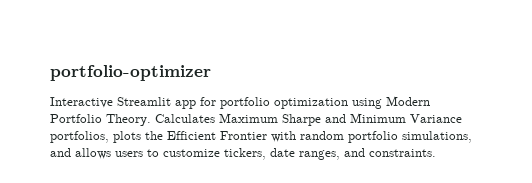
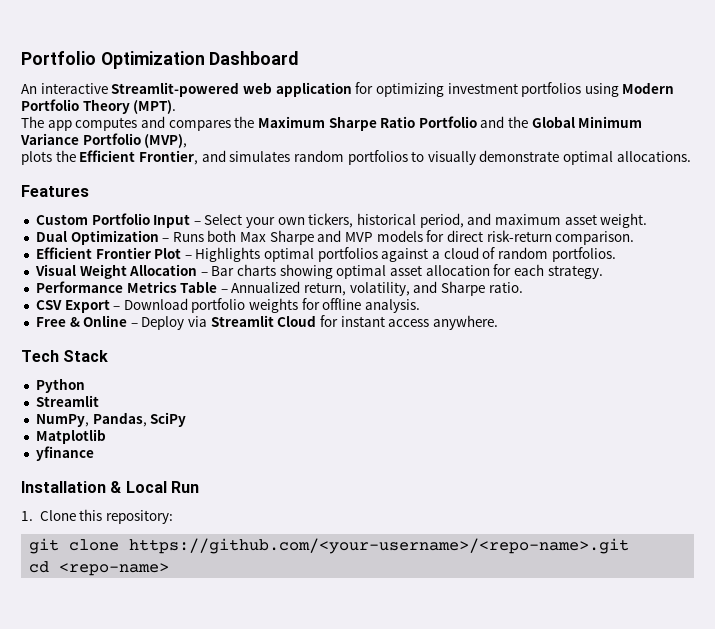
- portfolio-optimizer
- Interactive Streamlit app for portfolio optimization using Modern Portfolio Theory. Calculates Maximum Sharpe and Minimum Variance portfolios, plots the Efficient Frontier with random portfolio simulations, and allows users to customize tickers, date ranges, and constraints.
+ Portfolio Optimization Dashboard
+ An interactive Streamlit-powered web application for optimizing investment portfolios using Modern Portfolio Theory (MPT).
+ The app computes and compares the Maximum Sharpe Ratio Portfolio and the Global Minimum Variance Portfolio (MVP),
+ plots the Efficient Frontier, and simulates random portfolios to visually demonstrate optimal allocations.
+ Features
+ Custom Portfolio Input – Select your own tickers, historical period, and maximum asset weight.
+ Dual Optimization – Runs both Max Sharpe and MVP models for direct risk-return comparison.
+ Efficient Frontier Plot – Highlights optimal portfolios against a cloud of random portfolios.
+ Visual Weight Allocation – Bar charts showing optimal asset allocation for each strategy.
+ Performance Metrics Table – Annualized return, volatility, and Sharpe ratio.
+ CSV Export – Download portfolio weights for offline analysis.
+ Free & Online – Deploy via Streamlit Cloud for instant access anywhere.
+ Tech Stack
+ Python
+ Streamlit
+ NumPy, Pandas, SciPy
+ Matplotlib
+ yfinance
+ Installation & Local Run
+ 1. Clone this repository:
+ git clone https://github.com/<your-username>/<repo-name>.git
+ cd <repo-name>

